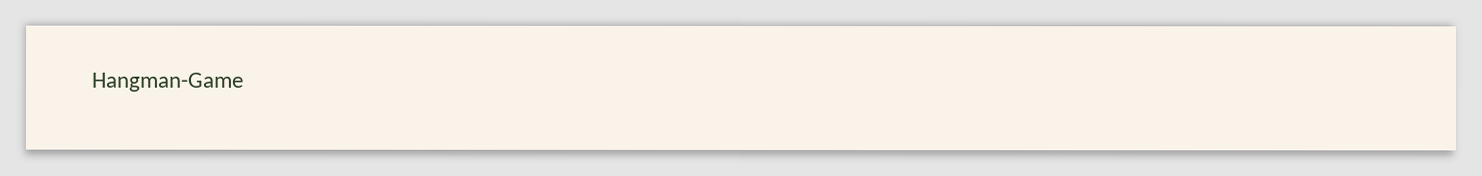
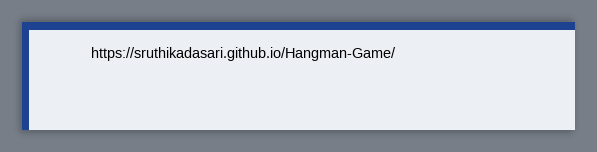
- Hangman-Game
+ https://sruthikadasari.github.io/Hangman-Game/

